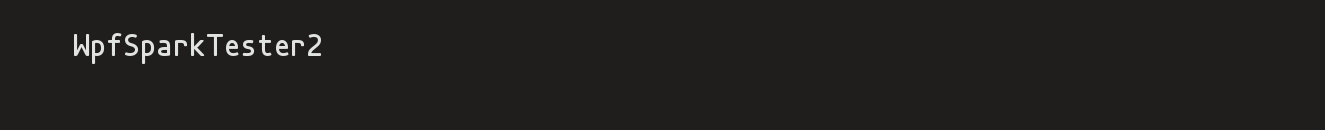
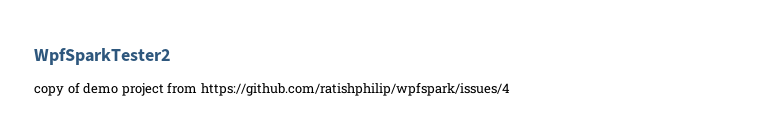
+ copy of demo project from https://github.com/ratishphilip/wpfspark/issues/4

